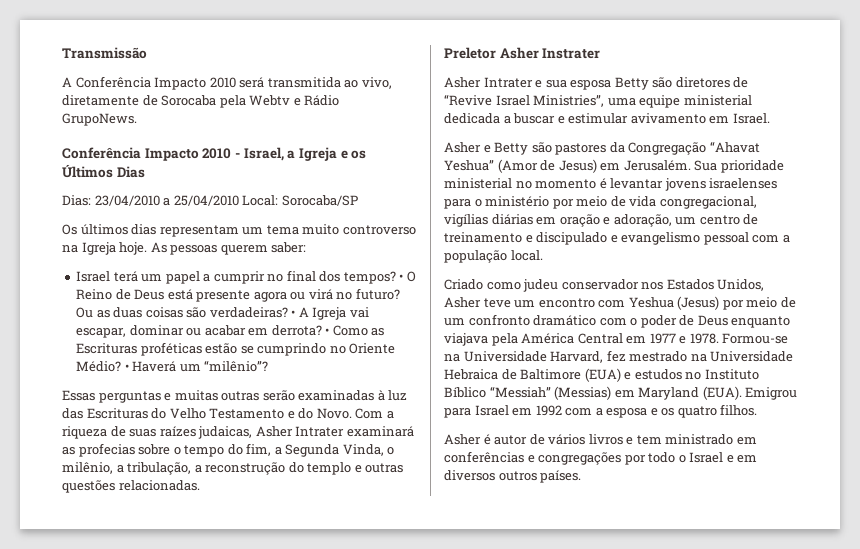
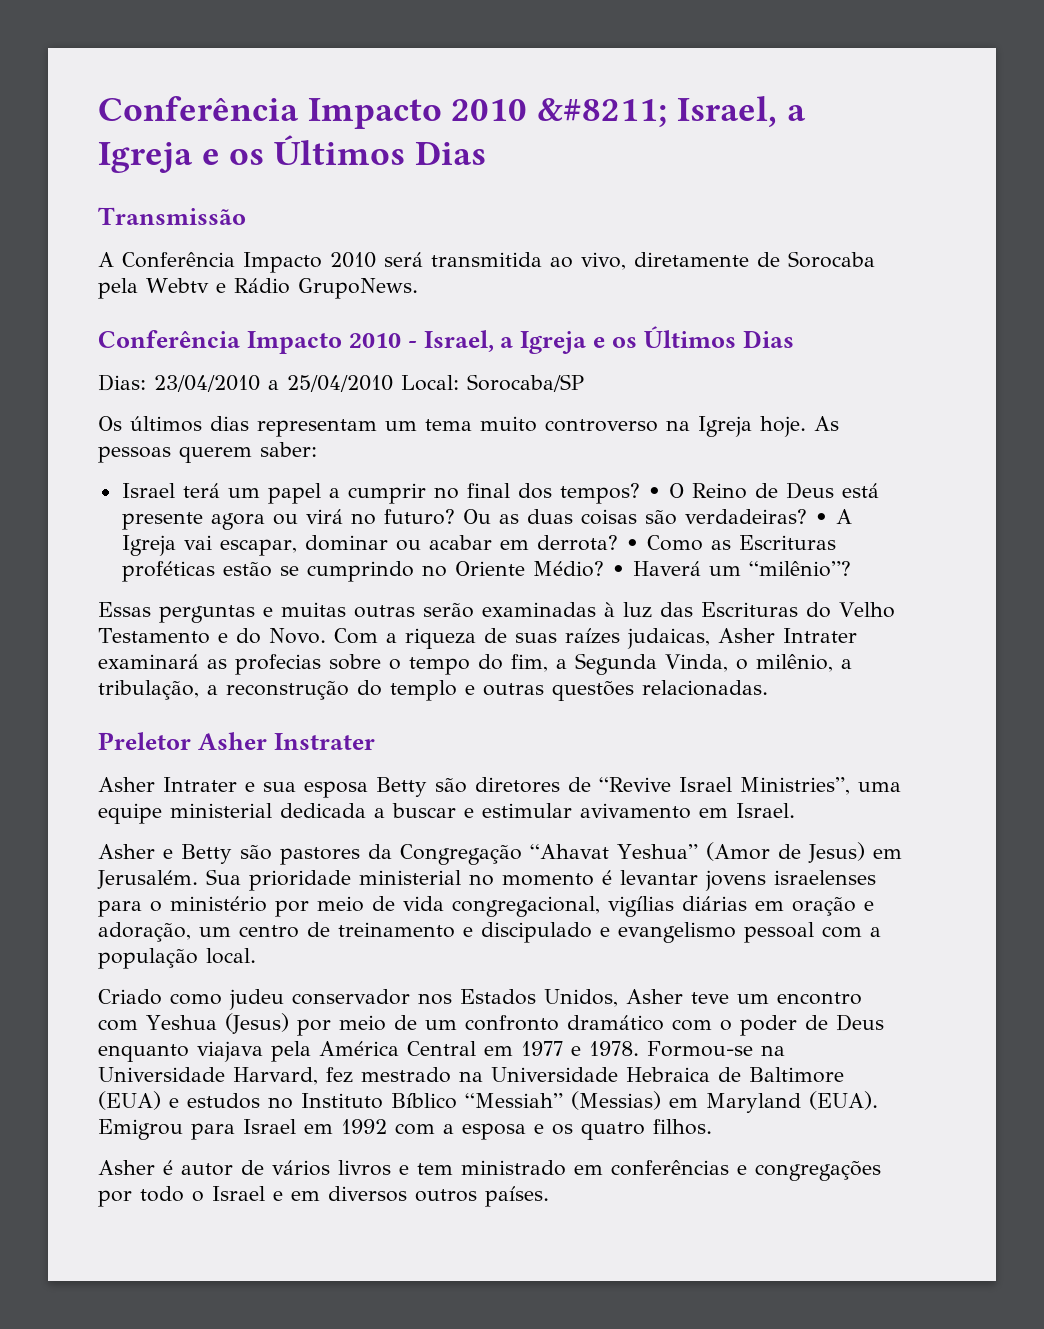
+ Conferência Impacto 2010 &#8211; Israel, a Igreja e os Últimos Dias

